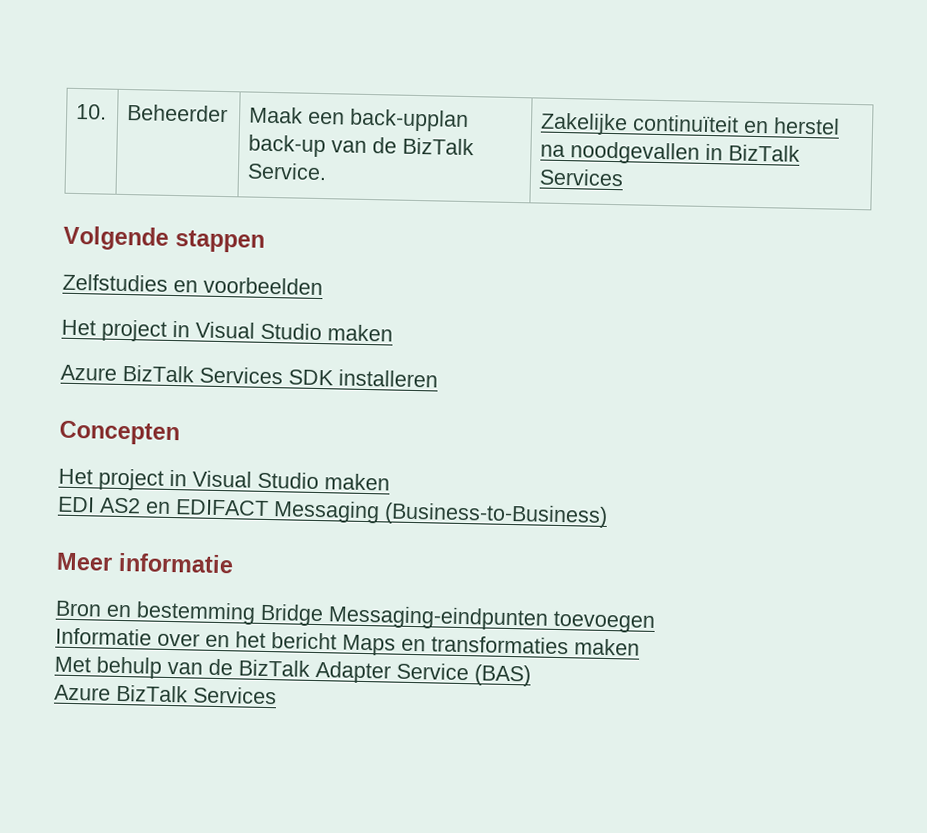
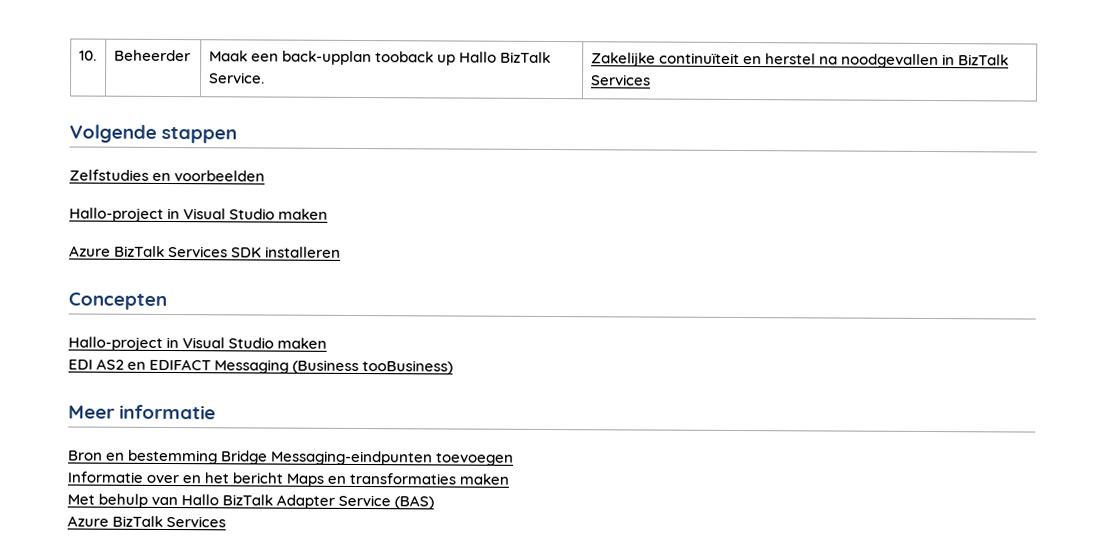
- 10. | Beheerder | Maak een back-upplan back-up van de BizTalk Service. | Zakelijke continuïteit en herstel na noodgevallen in BizTalk Services
+ 10. | Beheerder | Maak een back-upplan tooback up Hallo BizTalk Service. | Zakelijke continuïteit en herstel na noodgevallen in BizTalk Services
  Zelfstudies en voorbeelden
- Het project in Visual Studio maken
+ Hallo-project in Visual Studio maken
  Concepten
- Het project in Visual Studio maken
+ Hallo-project in Visual Studio maken
- EDI AS2 en EDIFACT Messaging (Business-to-Business)
+ EDI AS2 en EDIFACT Messaging (Business tooBusiness)
- Met behulp van de BizTalk Adapter Service (BAS)
+ Met behulp van Hallo BizTalk Adapter Service (BAS)

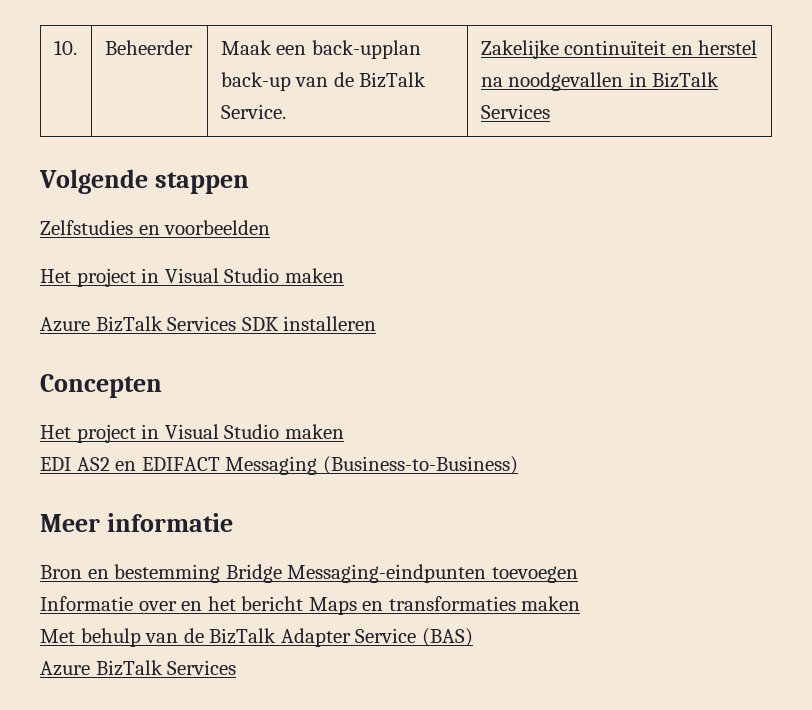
- 10. | Beheerder | Maak een back-upplan tooback up Hallo BizTalk Service. | Zakelijke continuïteit en herstel na noodgevallen in BizTalk Services
+ 10. | Beheerder | Maak een back-upplan back-up van de BizTalk Service. | Zakelijke continuïteit en herstel na noodgevallen in BizTalk Services
  Zelfstudies en voorbeelden
- Hallo-project in Visual Studio maken
+ Het project in Visual Studio maken
  Concepten
- Hallo-project in Visual Studio maken
+ Het project in Visual Studio maken
- EDI AS2 en EDIFACT Messaging (Business tooBusiness)
+ EDI AS2 en EDIFACT Messaging (Business-to-Business)
- Met behulp van Hallo BizTalk Adapter Service (BAS)
+ Met behulp van de BizTalk Adapter Service (BAS)

